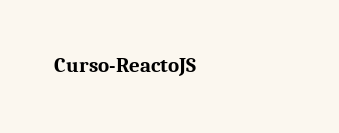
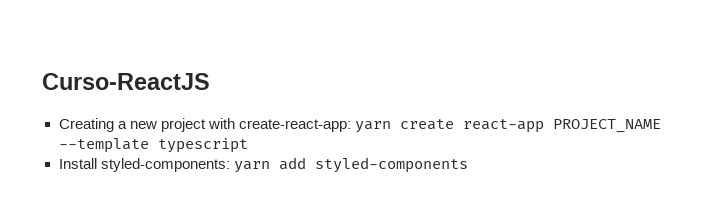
- Curso-ReactoJS
+ Curso-ReactJS
+ Creating a new project with create-react-app: yarn create react-app PROJECT_NAME --template typescript
+ Install styled-components: yarn add styled-components

